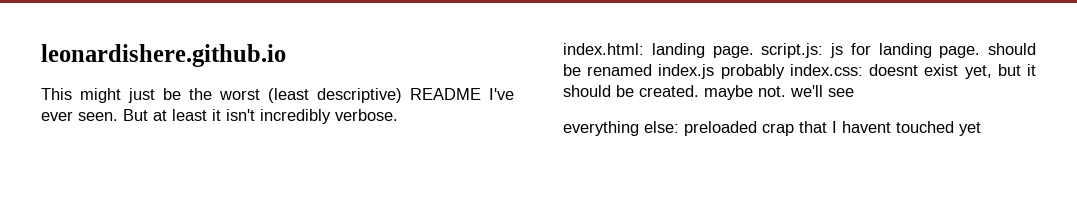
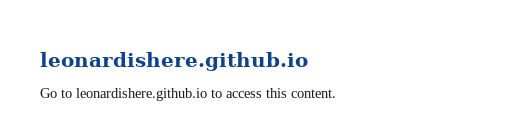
- This might just be the worst (least descriptive) README I've ever seen. But at least it isn't incredibly verbose.
- index.html: landing page. script.js: js for landing page. should be renamed index.js probably index.css: doesnt exist yet, but it should be created. maybe not. we'll see
- everything else: preloaded crap that I havent touched yet
+ Go to leonardishere.github.io to access this content.

